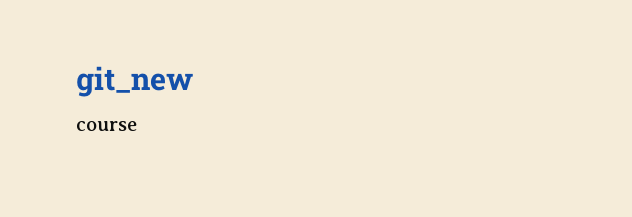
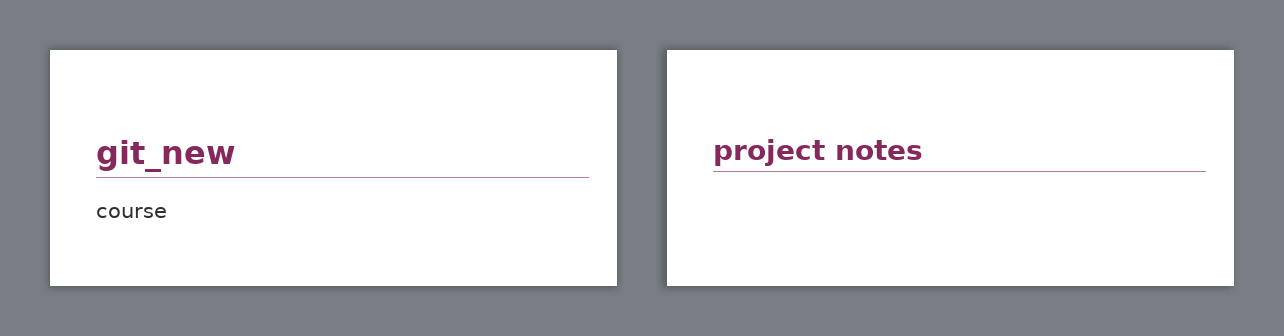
+ project notes

